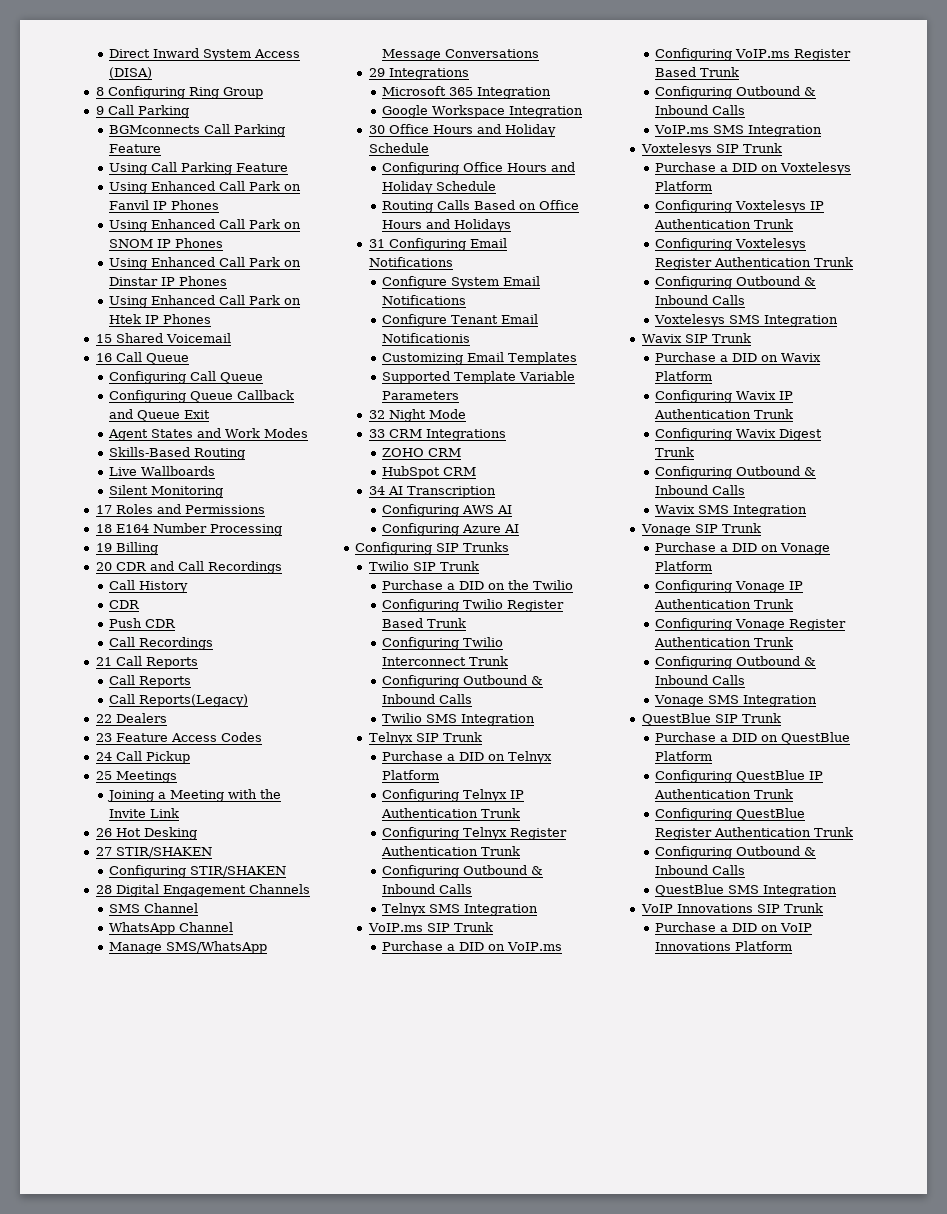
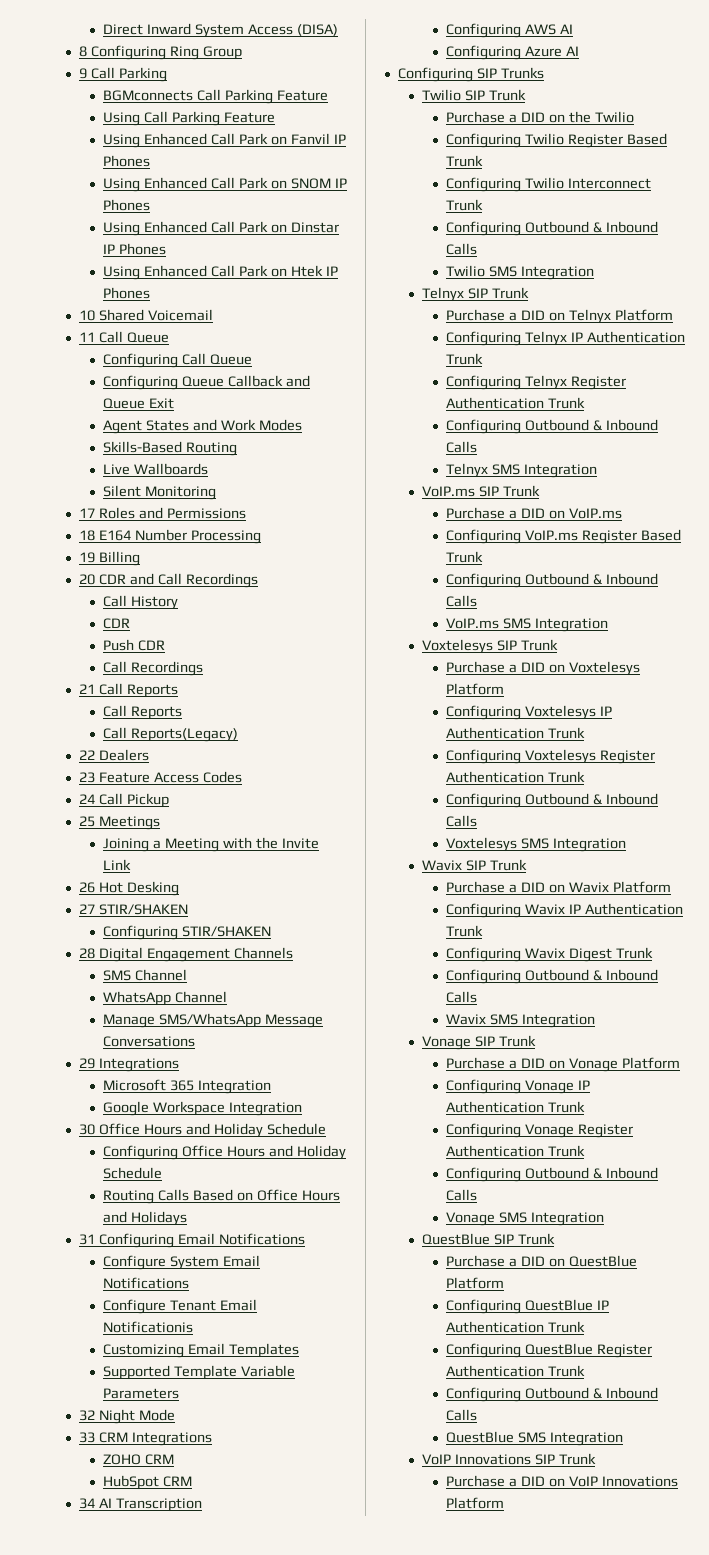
- 15 Shared Voicemail
+ 10 Shared Voicemail
- 16 Call Queue
+ 11 Call Queue

